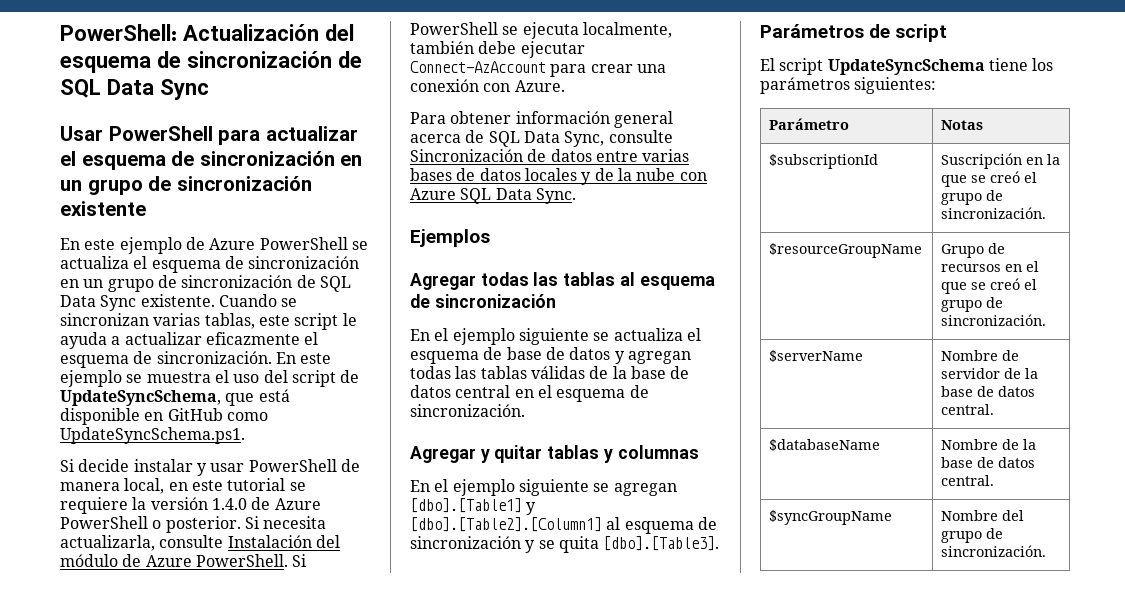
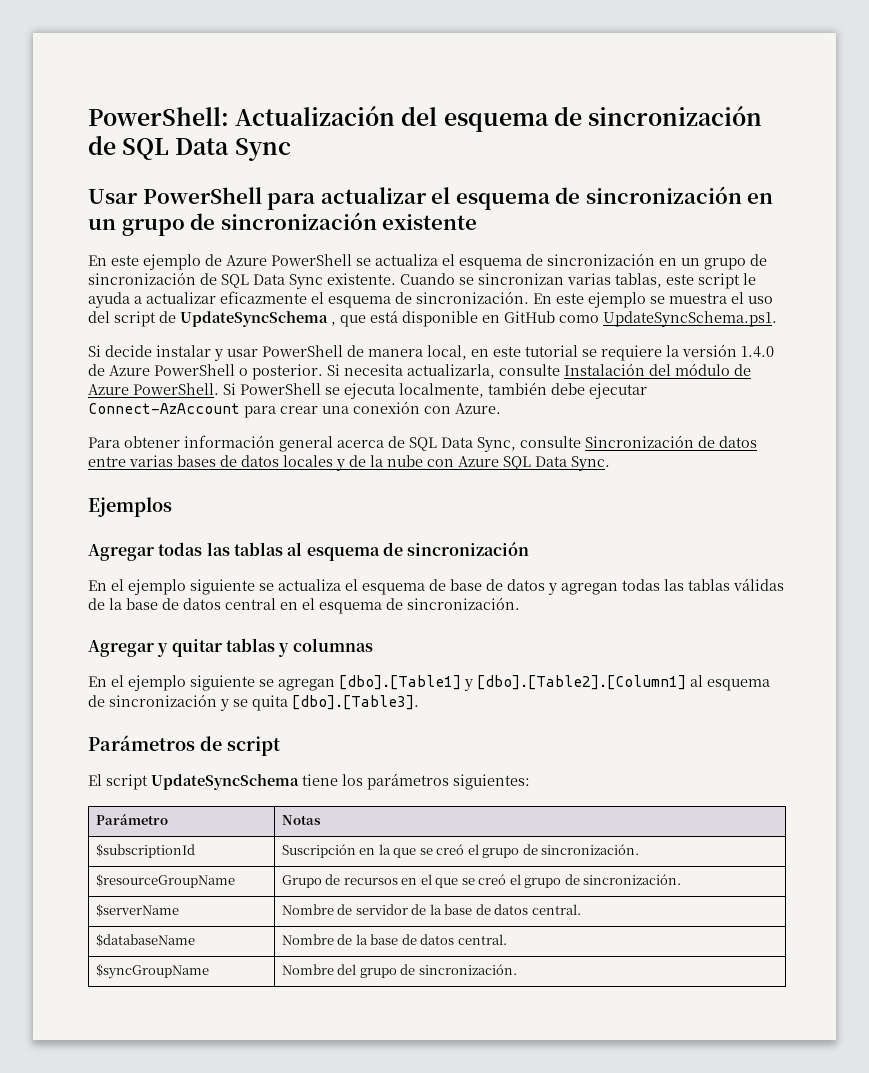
- En este ejemplo se muestra el uso del script de UpdateSyncSchema, que está disponible en GitHub como UpdateSyncSchema.ps1.
+ En este ejemplo se muestra el uso del script de UpdateSyncSchema , que está disponible en GitHub como UpdateSyncSchema.ps1.

